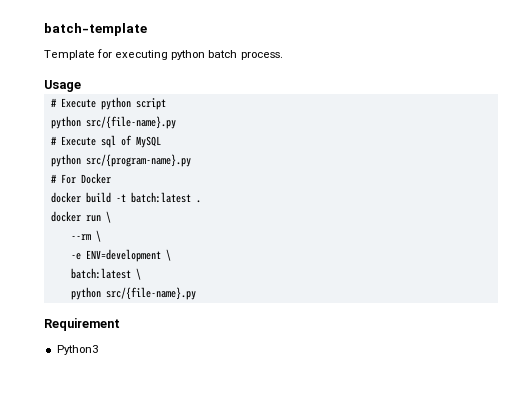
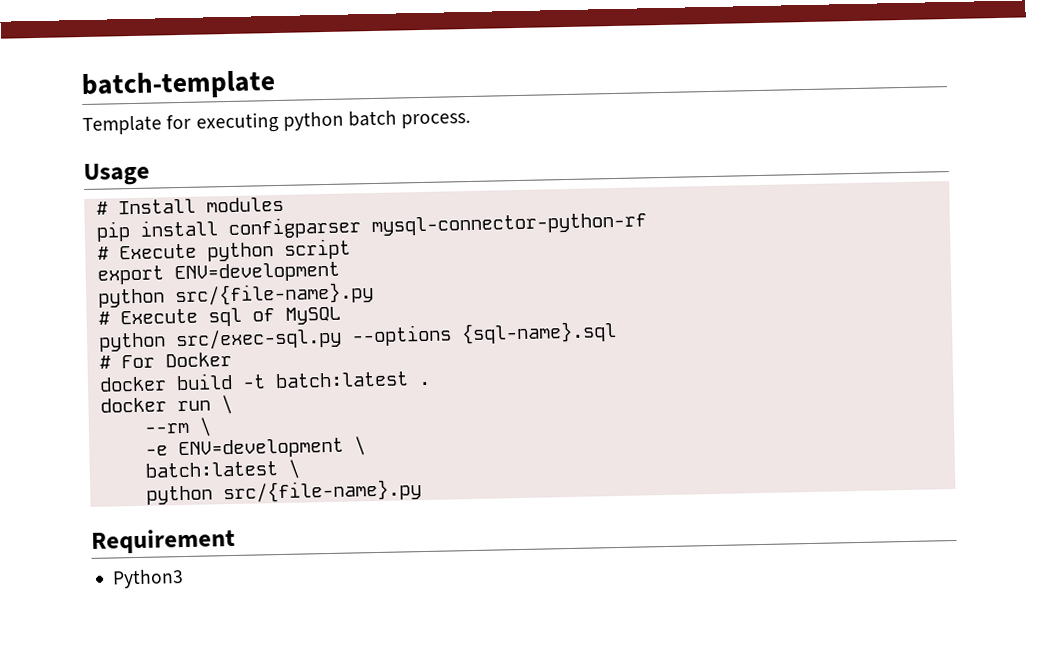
+ # Install modules
+ pip install configparser mysql-connector-python-rf
+ export ENV=development
- python src/{program-name}.py
+ python src/exec-sql.py --options {sql-name}.sql

